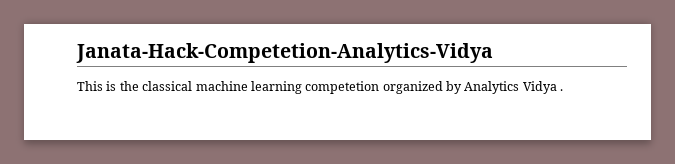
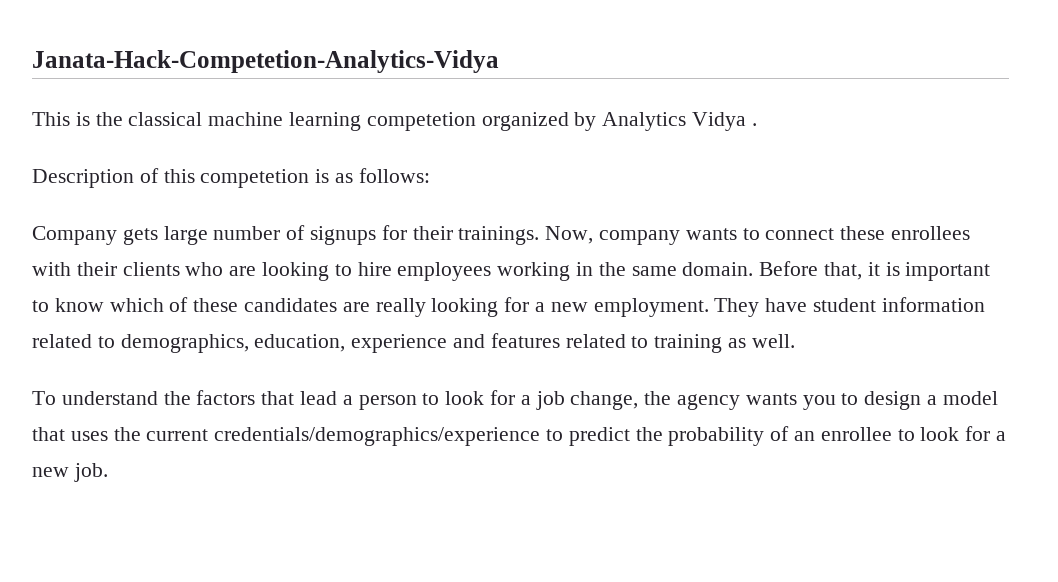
+ Description of this competetion is as follows:
+ Company gets large number of signups for their trainings. Now, company wants to connect these enrollees with their clients who are looking to hire employees working in the same domain. Before that, it is important to know which of these candidates are really looking for a new employment. They have student information related to demographics, education, experience and features related to training as well.
+ To understand the factors that lead a person to look for a job change, the agency wants you to design a model that uses the current credentials/demographics/experience to predict the probability of an enrollee to look for a new job.

